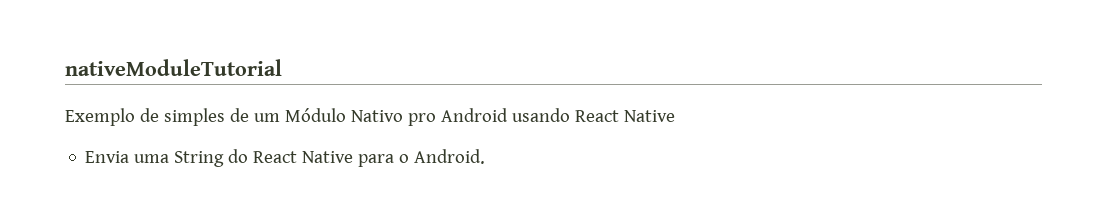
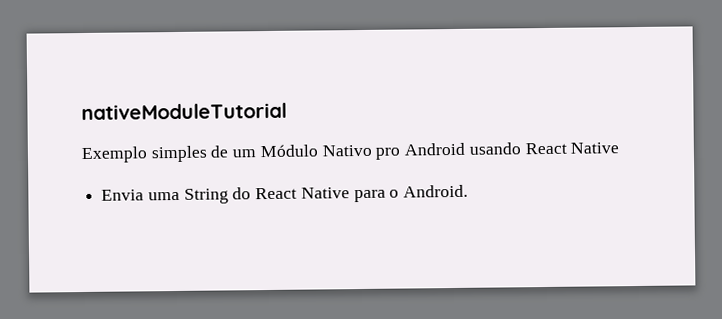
- Exemplo de simples de um Módulo Nativo pro Android usando React Native
+ Exemplo simples de um Módulo Nativo pro Android usando React Native

